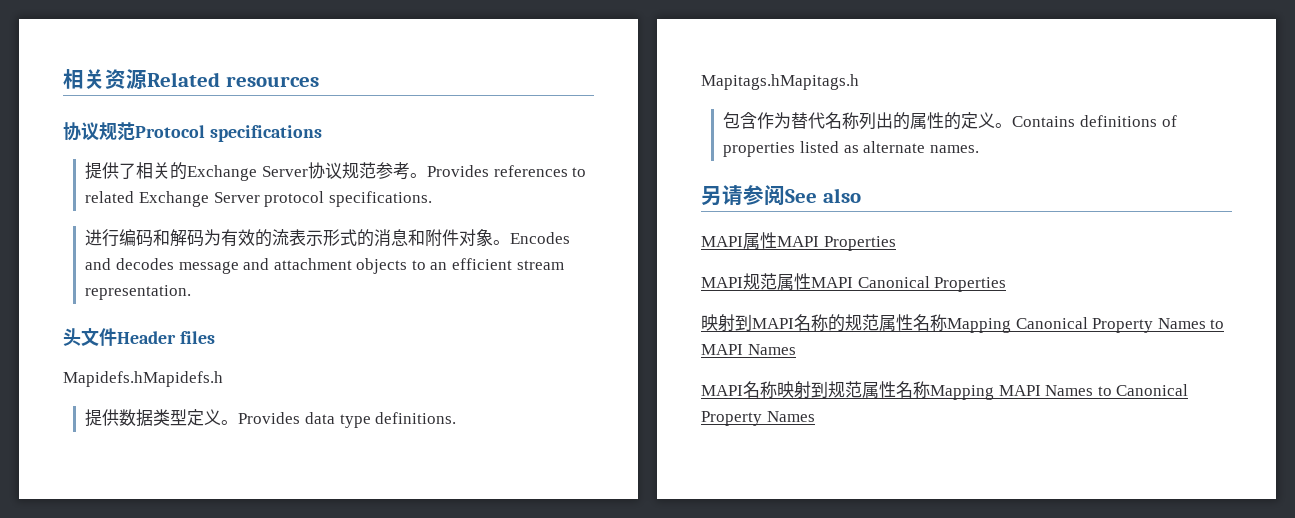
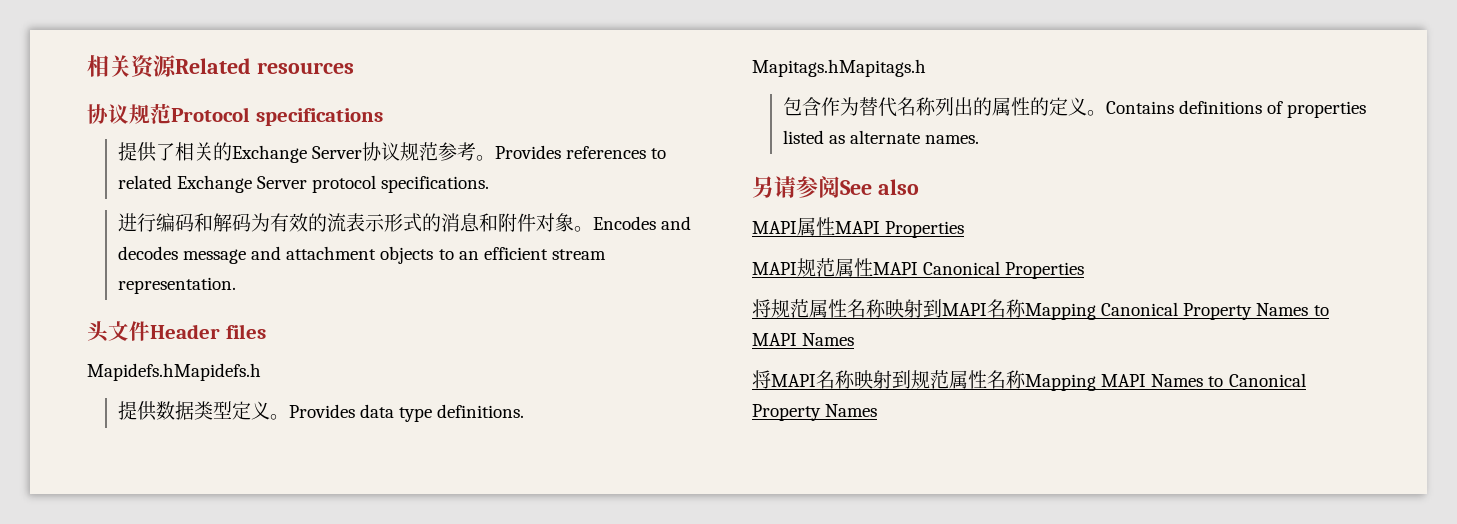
- 映射到MAPI名称的规范属性名称Mapping Canonical Property Names to MAPI Names
+ 将规范属性名称映射到MAPI名称Mapping Canonical Property Names to MAPI Names
- MAPI名称映射到规范属性名称Mapping MAPI Names to Canonical Property Names
+ 将MAPI名称映射到规范属性名称Mapping MAPI Names to Canonical Property Names

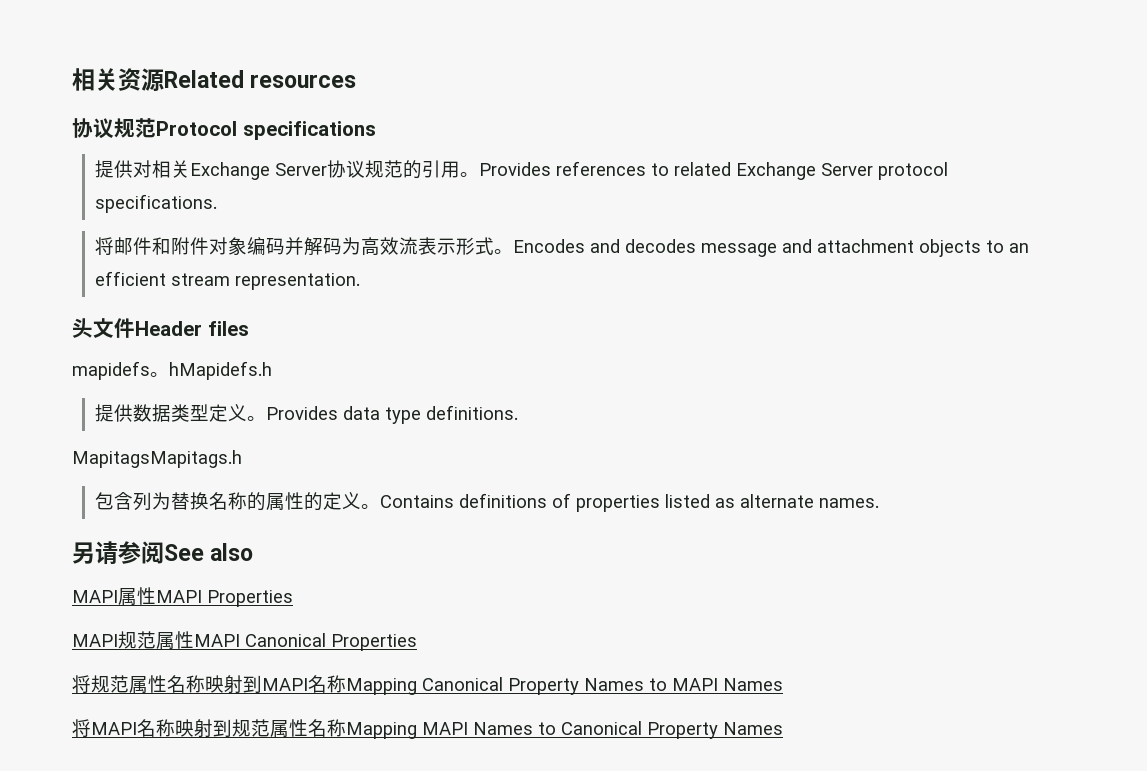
- 提供了相关的Exchange Server协议规范参考。
+ 提供对相关Exchange Server协议规范的引用。
- 进行编码和解码为有效的流表示形式的消息和附件对象。
+ 将邮件和附件对象编码并解码为高效流表示形式。
- Mapidefs.hMapidefs.h
+ mapidefs。hMapidefs.h
- Mapitags.hMapitags.h
+ MapitagsMapitags.h
- 包含作为替代名称列出的属性的定义。
+ 包含列为替换名称的属性的定义。

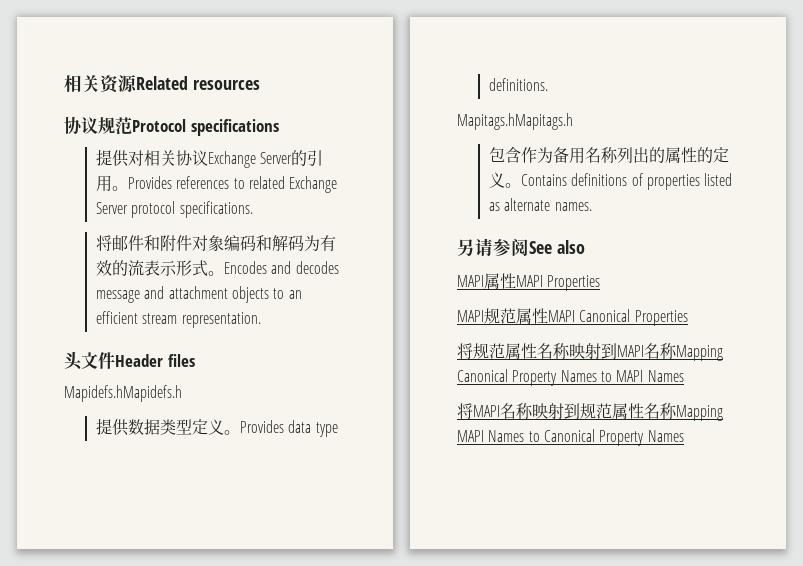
- 提供对相关Exchange Server协议规范的引用。
+ 提供对相关协议Exchange Server的引用。
- 将邮件和附件对象编码并解码为高效流表示形式。
+ 将邮件和附件对象编码和解码为有效的流表示形式。
- mapidefs。hMapidefs.h
+ Mapidefs.hMapidefs.h
- MapitagsMapitags.h
+ Mapitags.hMapitags.h
- 包含列为替换名称的属性的定义。
+ 包含作为备用名称列出的属性的定义。

